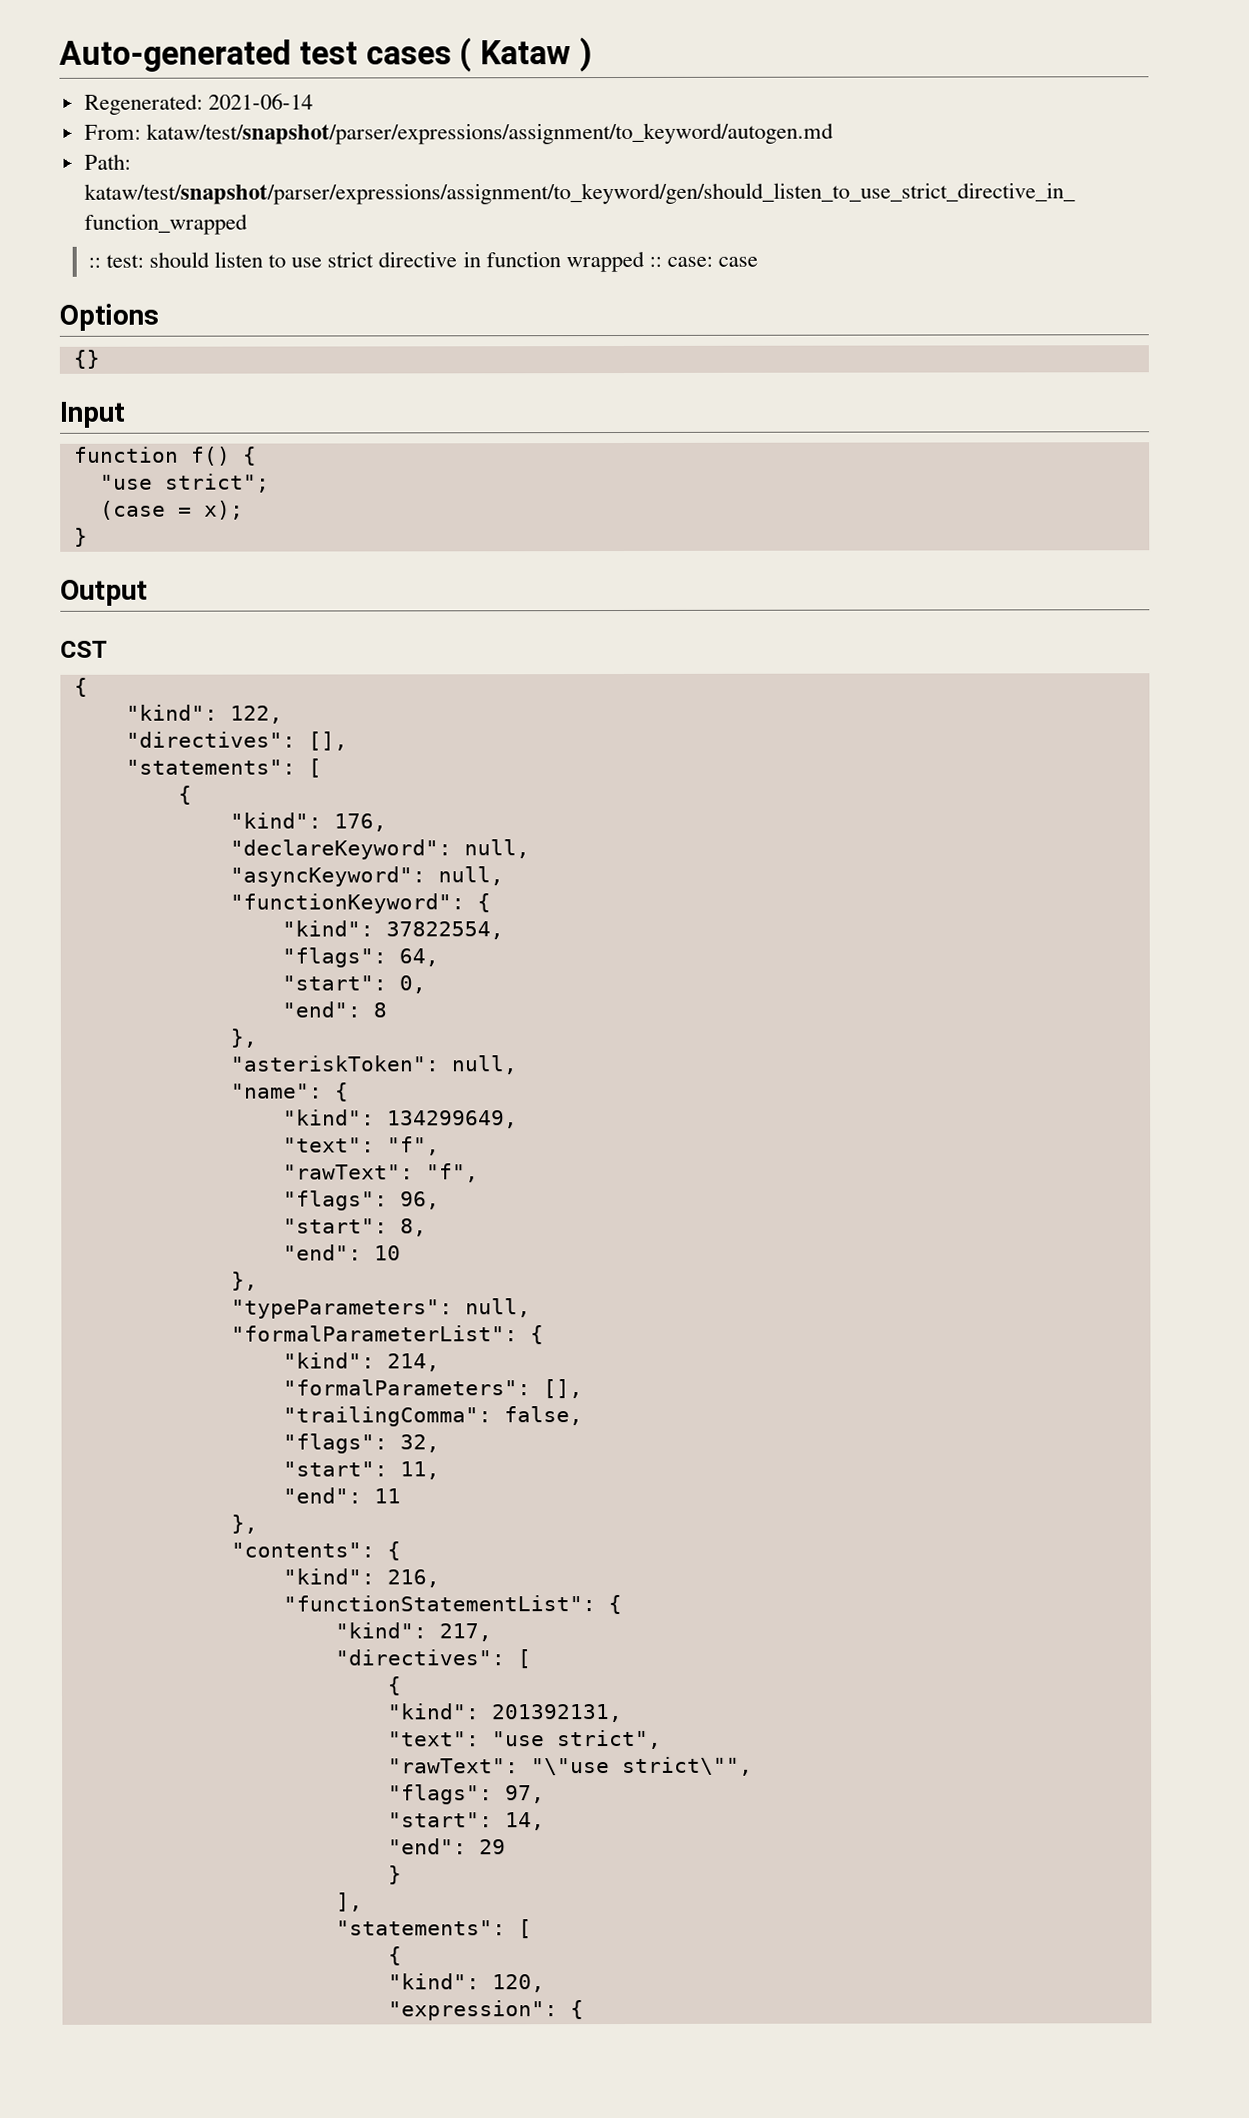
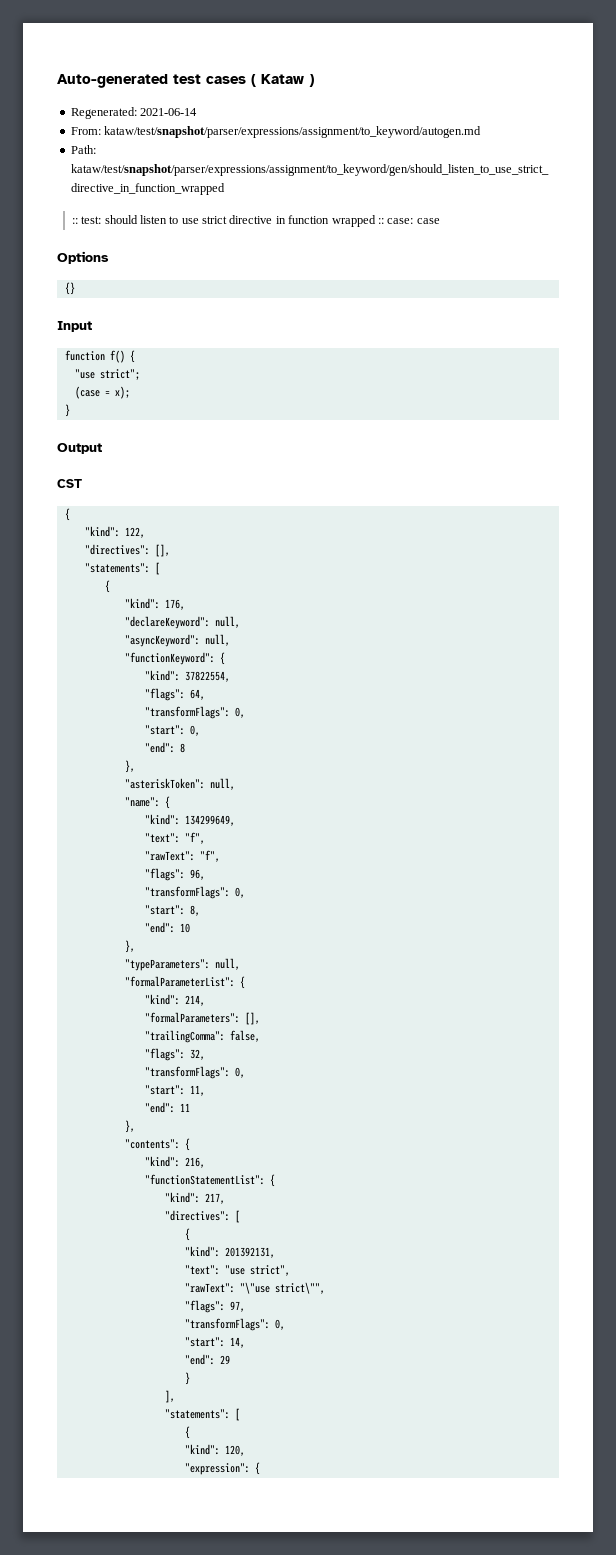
  "flags": 64,
+ "transformFlags": 0,
  "flags": 96,
+ "transformFlags": 0,
  "flags": 32,
+ "transformFlags": 0,
  "flags": 97,
+ "transformFlags": 0,

